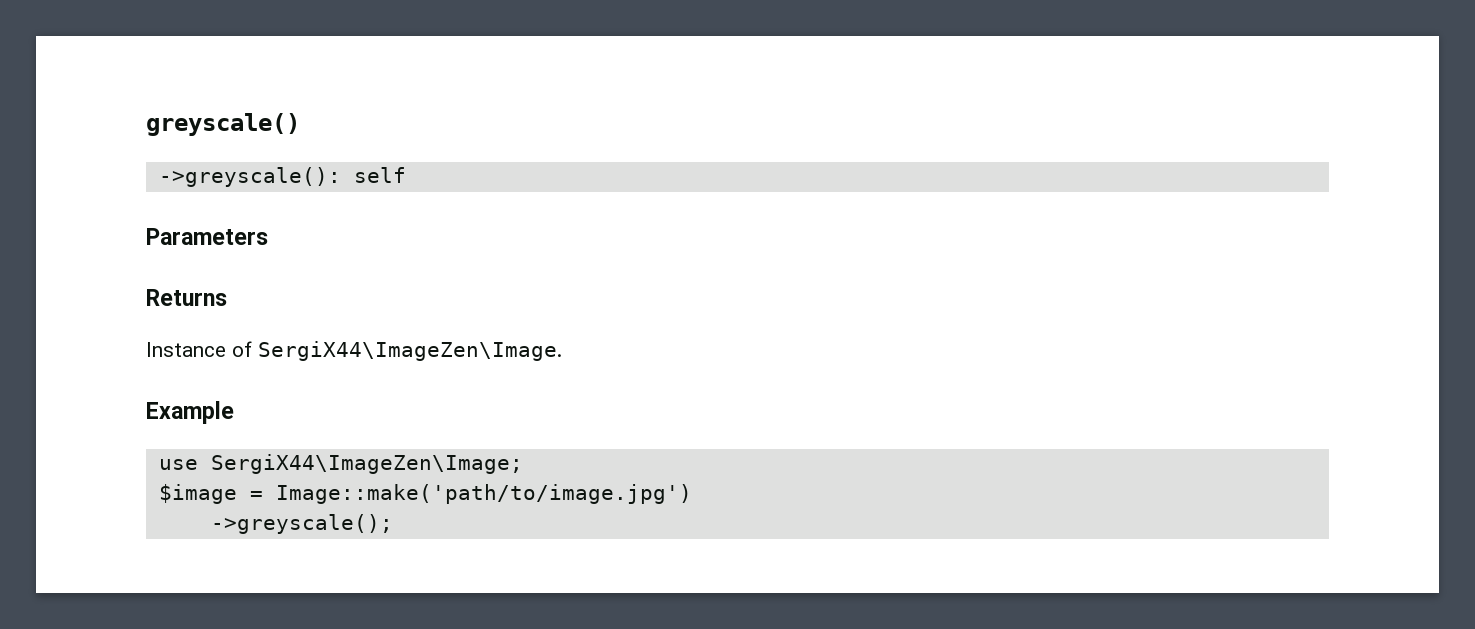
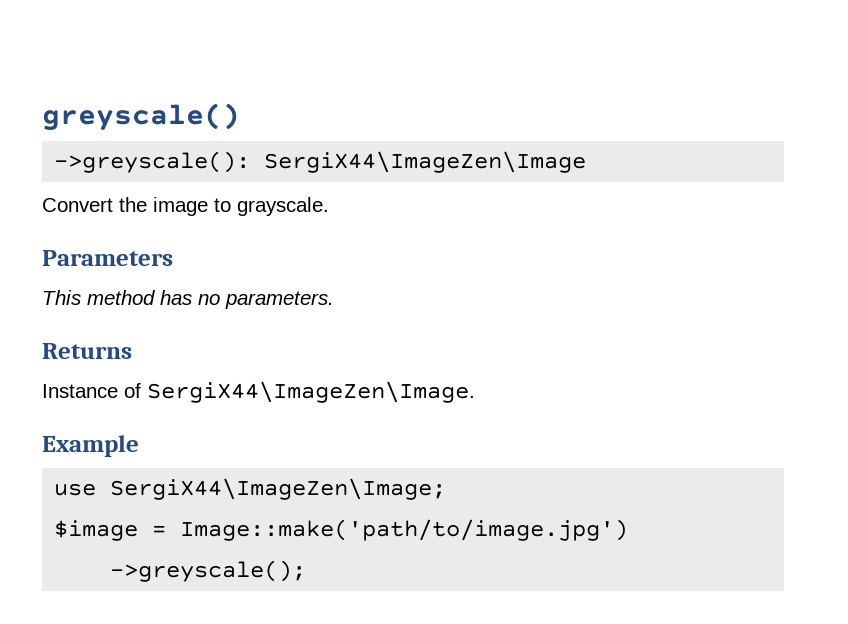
- ->greyscale(): self
+ ->greyscale(): SergiX44\ImageZen\Image
+ Convert the image to grayscale.
  Parameters
+ This method has no parameters.

